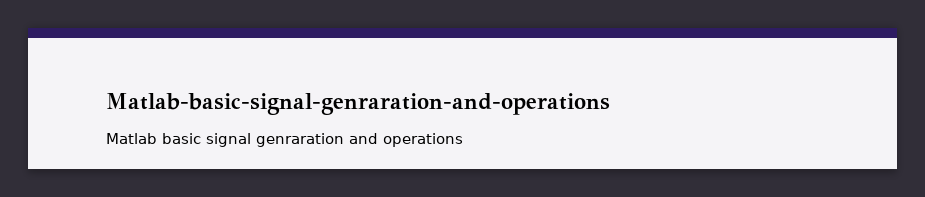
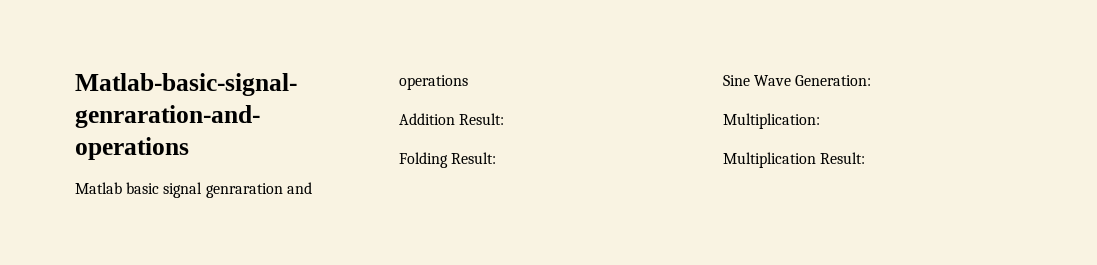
+ Addition Result:
+ Folding Result:
+ Sine Wave Generation:
+ Multiplication:
+ Multiplication Result:

